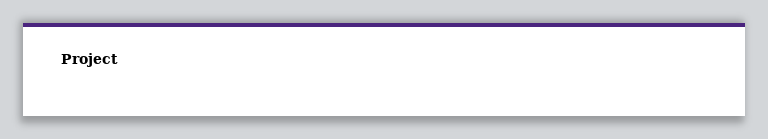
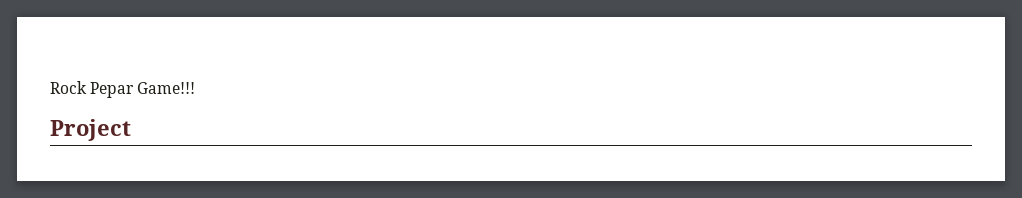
+ Rock Pepar Game!!!

